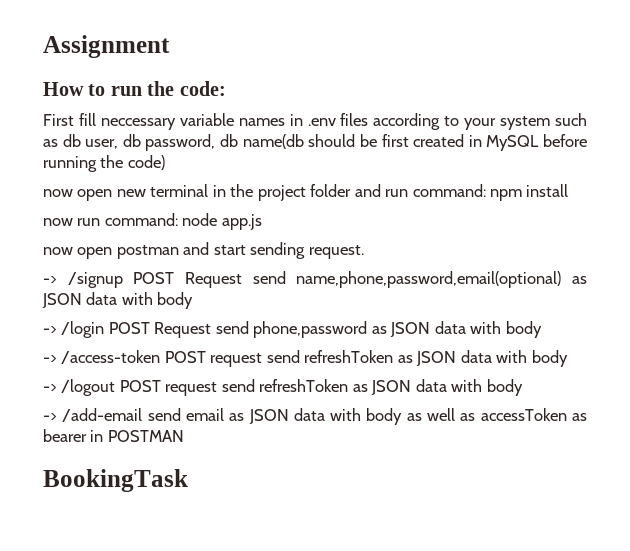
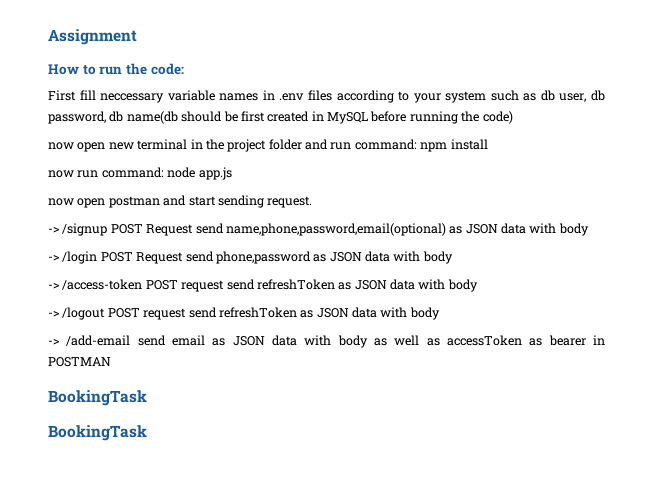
  -> /add-email send email as JSON data with body as well as accessToken as bearer in POSTMAN
+ BookingTask

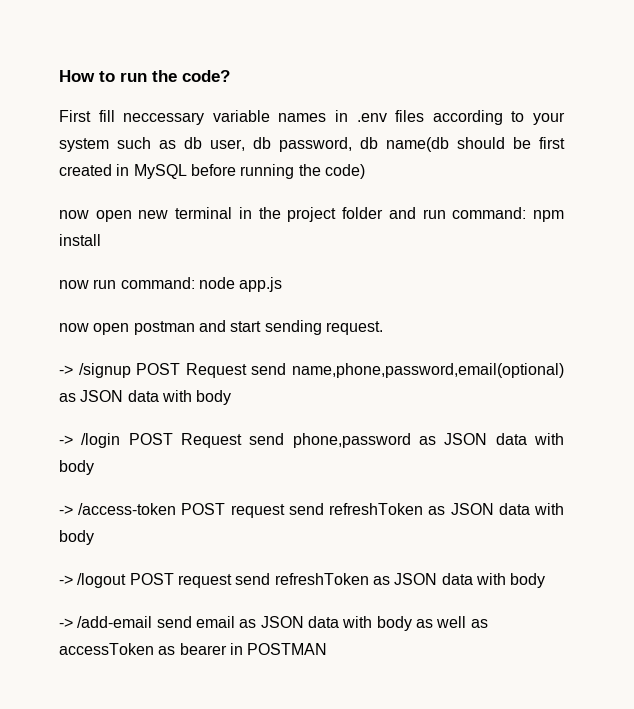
- Assignment
- How to run the code:
+ How to run the code?
  -> /add-email send email as JSON data with body as well as accessToken as bearer in POSTMAN
- BookingTask
- BookingTask

